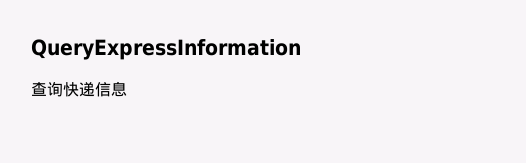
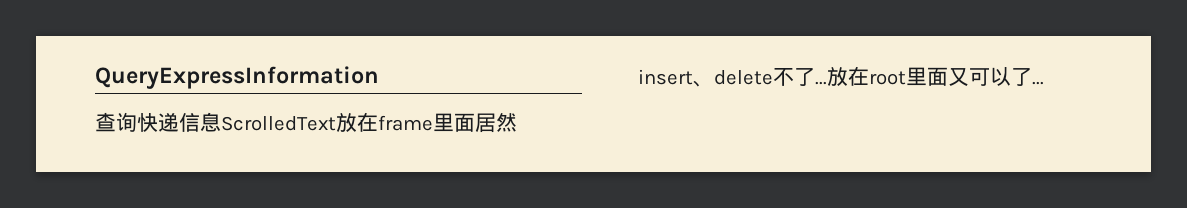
- 查询快递信息
+ 查询快递信息ScrolledText放在frame里面居然insert、delete不了...放在root里面又可以了...

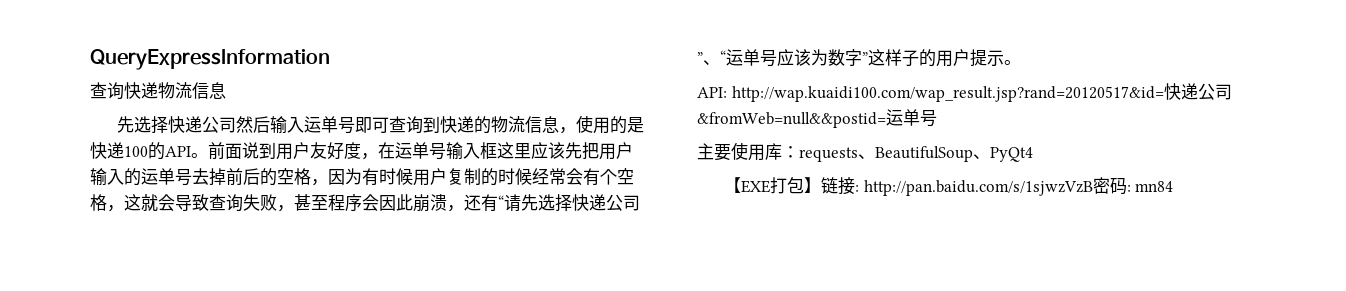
- 查询快递信息ScrolledText放在frame里面居然insert、delete不了...放在root里面又可以了...
+ 查询快递物流信息
+ 先选择快递公司然后输入运单号即可查询到快递的物流信息，使用的是快递100的API。前面说到用户友好度，在运单号输入框这里应该先把用户输入的运单号去掉前后的空格，因为有时候用户复制的时候经常会有个空格，这就会导致查询失败，甚至程序会因此崩溃，还有“请先选择快递公司”、“运单号应该为数字”这样子的用户提示。
+ API: http://wap.kuaidi100.com/wap_result.jsp?rand=20120517&id=快递公司&fromWeb=null&&postid=运单号
+ 主要使用库：requests、BeautifulSoup、PyQt4
+ 【EXE打包】链接: http://pan.baidu.com/s/1sjwzVzB密码: mn84

